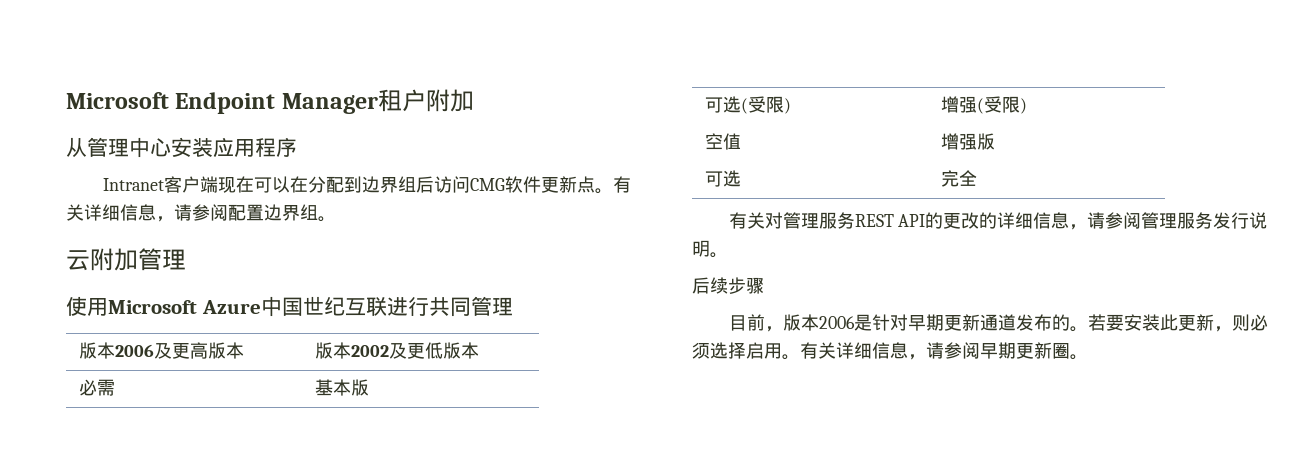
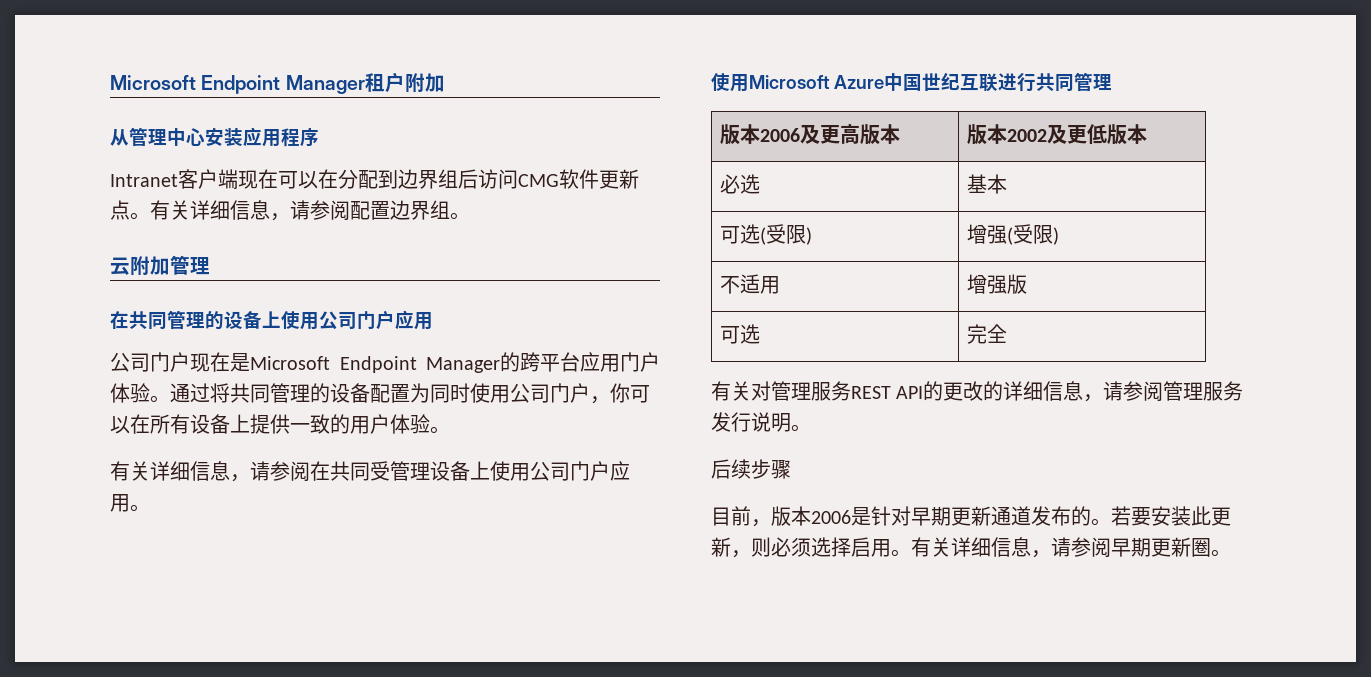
+ 在共同管理的设备上使用公司门户应用
+ 公司门户现在是Microsoft Endpoint Manager的跨平台应用门户体验。通过将共同管理的设备配置为同时使用公司门户，你可以在所有设备上提供一致的用户体验。
+ 有关详细信息，请参阅在共同受管理设备上使用公司门户应用。
- 必需 | 基本版
+ 必选 | 基本
- 空值 | 增强版
+ 不适用 | 增强版

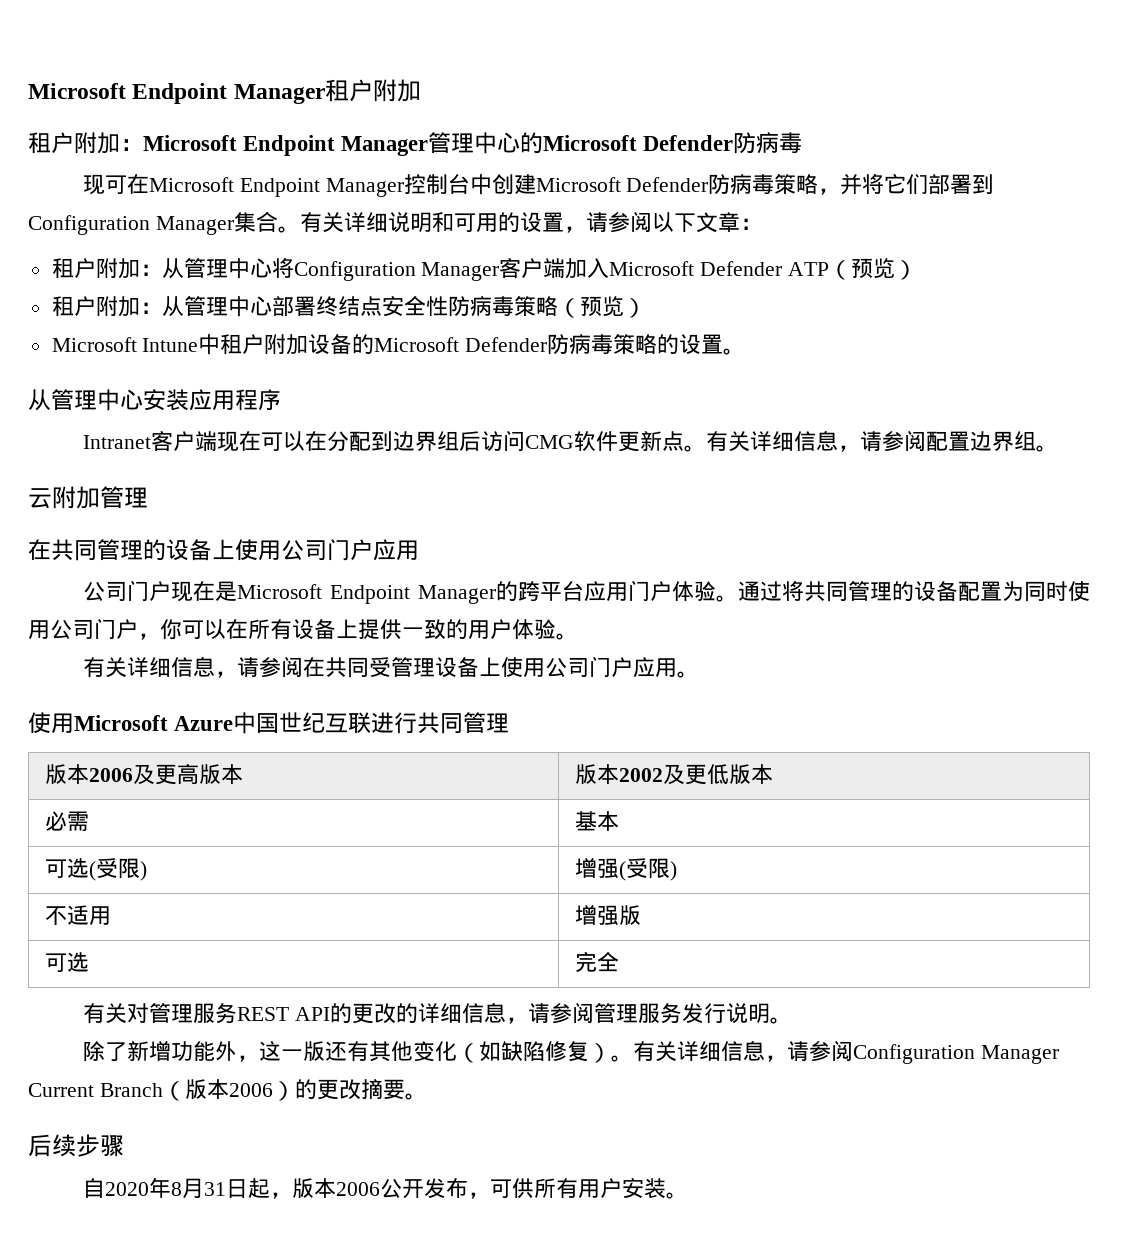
+ 租户附加：Microsoft Endpoint Manager管理中心的Microsoft Defender防病毒
+ 现可在Microsoft Endpoint Manager控制台中创建Microsoft Defender防病毒策略，并将它们部署到Configuration Manager集合。有关详细说明和可用的设置，请参阅以下文章：
+ 租户附加：从管理中心将Configuration Manager客户端加入Microsoft Defender ATP（预览）
+ 租户附加：从管理中心部署终结点安全性防病毒策略（预览）
+ Microsoft Intune中租户附加设备的Microsoft Defender防病毒策略的设置。
- 必选 | 基本
+ 必需 | 基本
+ 除了新增功能外，这一版还有其他变化（如缺陷修复）。有关详细信息，请参阅Configuration Manager Current Branch（版本2006）的更改摘要。
  后续步骤
- 目前，版本2006是针对早期更新通道发布的。若要安装此更新，则必须选择启用。有关详细信息，请参阅早期更新圈。
+ 自2020年8月31日起，版本2006公开发布，可供所有用户安装。

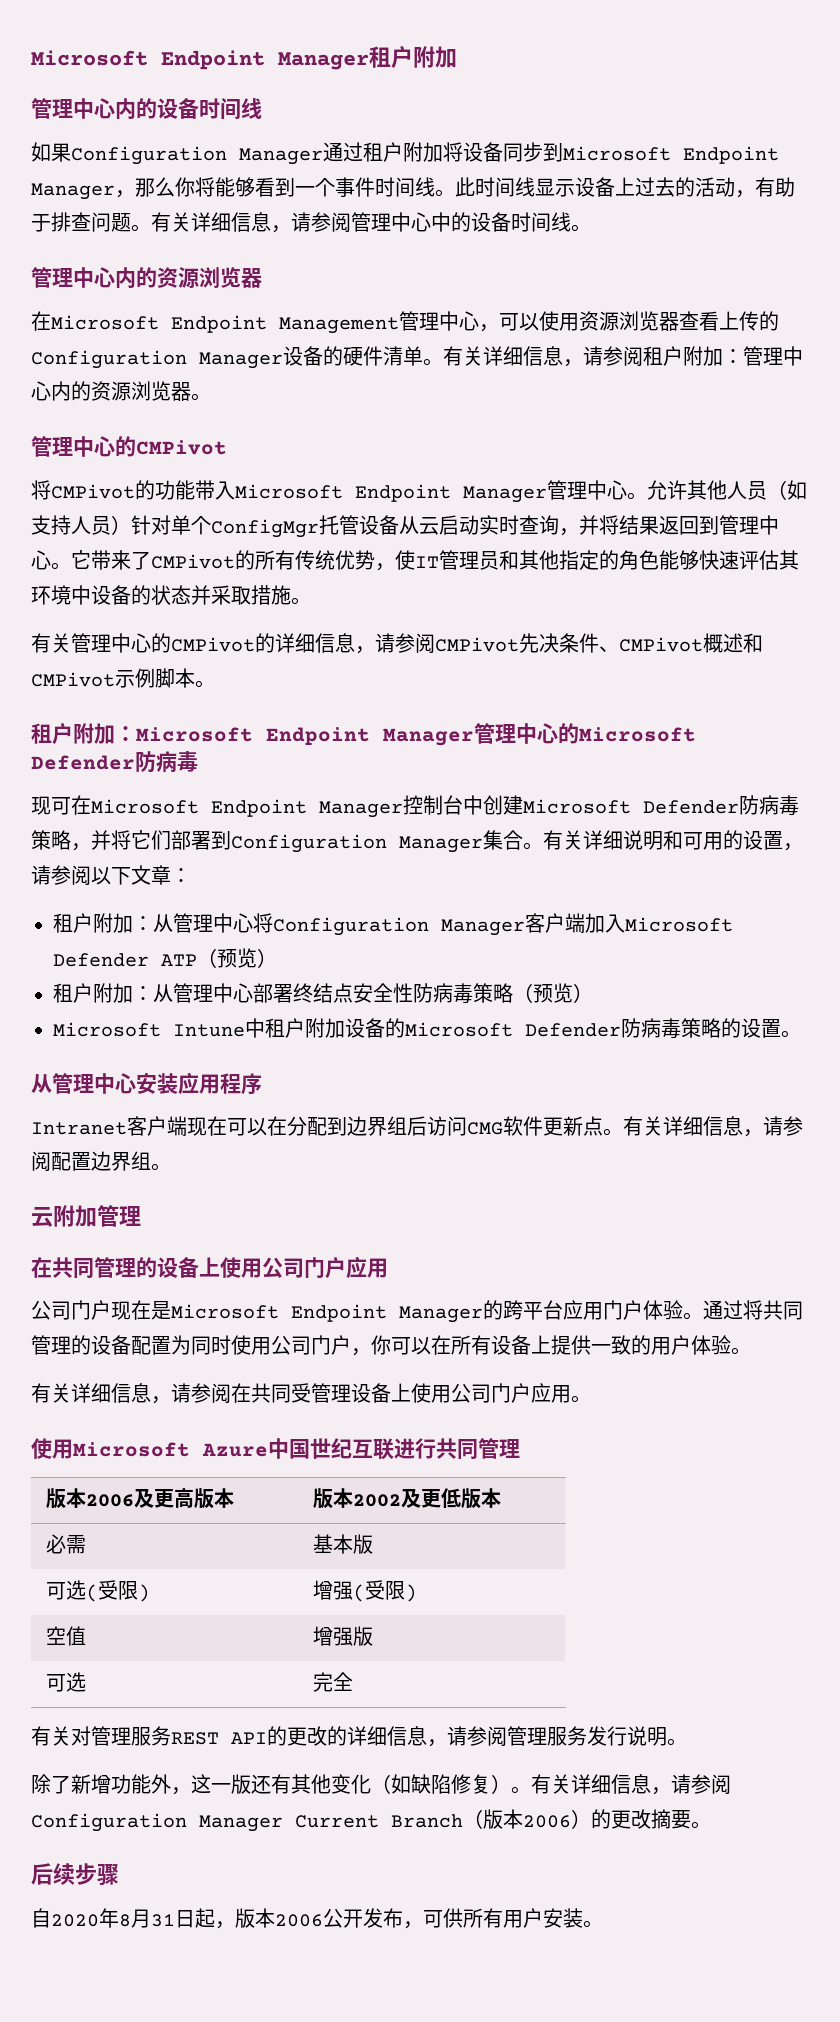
+ 管理中心内的设备时间线
+ 如果Configuration Manager通过租户附加将设备同步到Microsoft Endpoint Manager，那么你将能够看到一个事件时间线。此时间线显示设备上过去的活动，有助于排查问题。有关详细信息，请参阅管理中心中的设备时间线。
+ 管理中心内的资源浏览器
+ 在Microsoft Endpoint Management管理中心，可以使用资源浏览器查看上传的Configuration Manager设备的硬件清单。有关详细信息，请参阅租户附加：管理中心内的资源浏览器。
+ 管理中心的CMPivot
+ 将CMPivot的功能带入Microsoft Endpoint Manager管理中心。允许其他人员（如支持人员）针对单个ConfigMgr托管设备从云启动实时查询，并将结果返回到管理中心。它带来了CMPivot的所有传统优势，使IT管理员和其他指定的角色能够快速评估其环境中设备的状态并采取措施。
+ 有关管理中心的CMPivot的详细信息，请参阅CMPivot先决条件、CMPivot概述和CMPivot示例脚本。
- 必需 | 基本
+ 必需 | 基本版
- 不适用 | 增强版
+ 空值 | 增强版

